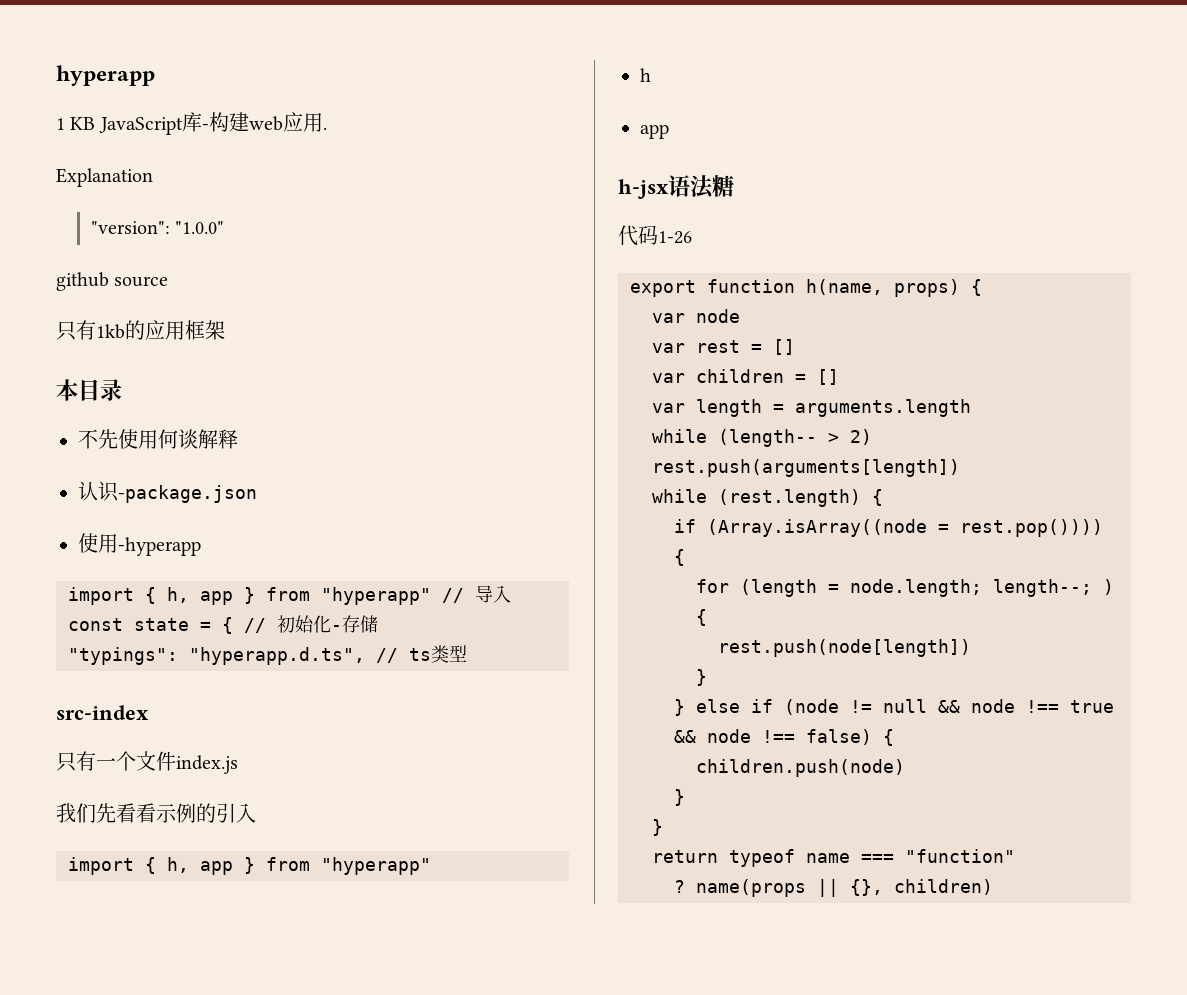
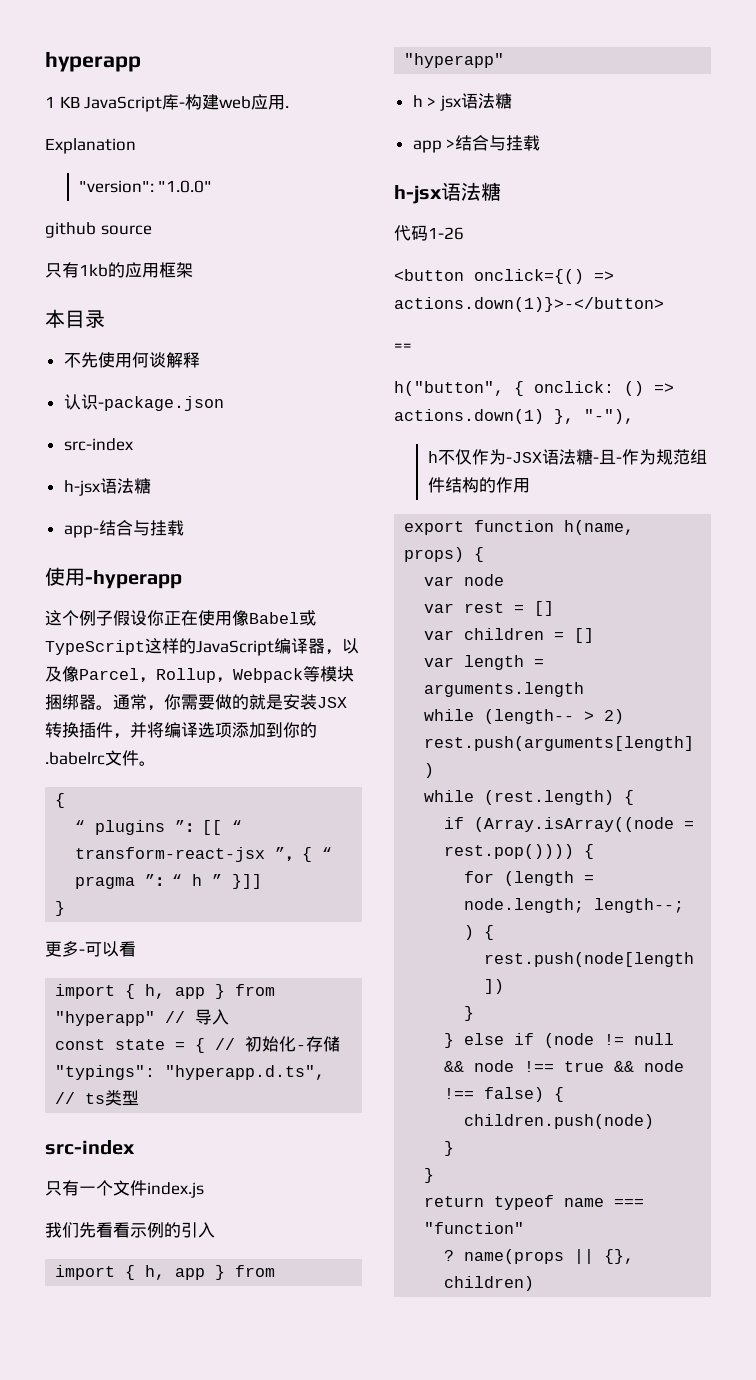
  认识-package.json
+ src-index
+ h-jsx语法糖
+ app-结合与挂载
  使用-hyperapp
+ 这个例子假设你正在使用像Babel或TypeScript这样的JavaScript编译器，以及像Parcel，Rollup，Webpack等模块捆绑器。通常，你需要做的就是安装JSX转换插件，并将编译选项添加到你的.babelrc文件。
+ {
+ “ plugins ”：[[ “ transform-react-jsx ”，{ “ pragma ”：“ h ” }]]
+ }
+ 更多-可以看
- h
- app
+ h > jsx语法糖
+ app >结合与挂载
+ <button onclick={() => actions.down(1)}>-</button>
+ ==
+ h("button", { onclick: () => actions.down(1) }, "-"),
+ h不仅作为-JSX语法糖-且-作为规范组件结构的作用

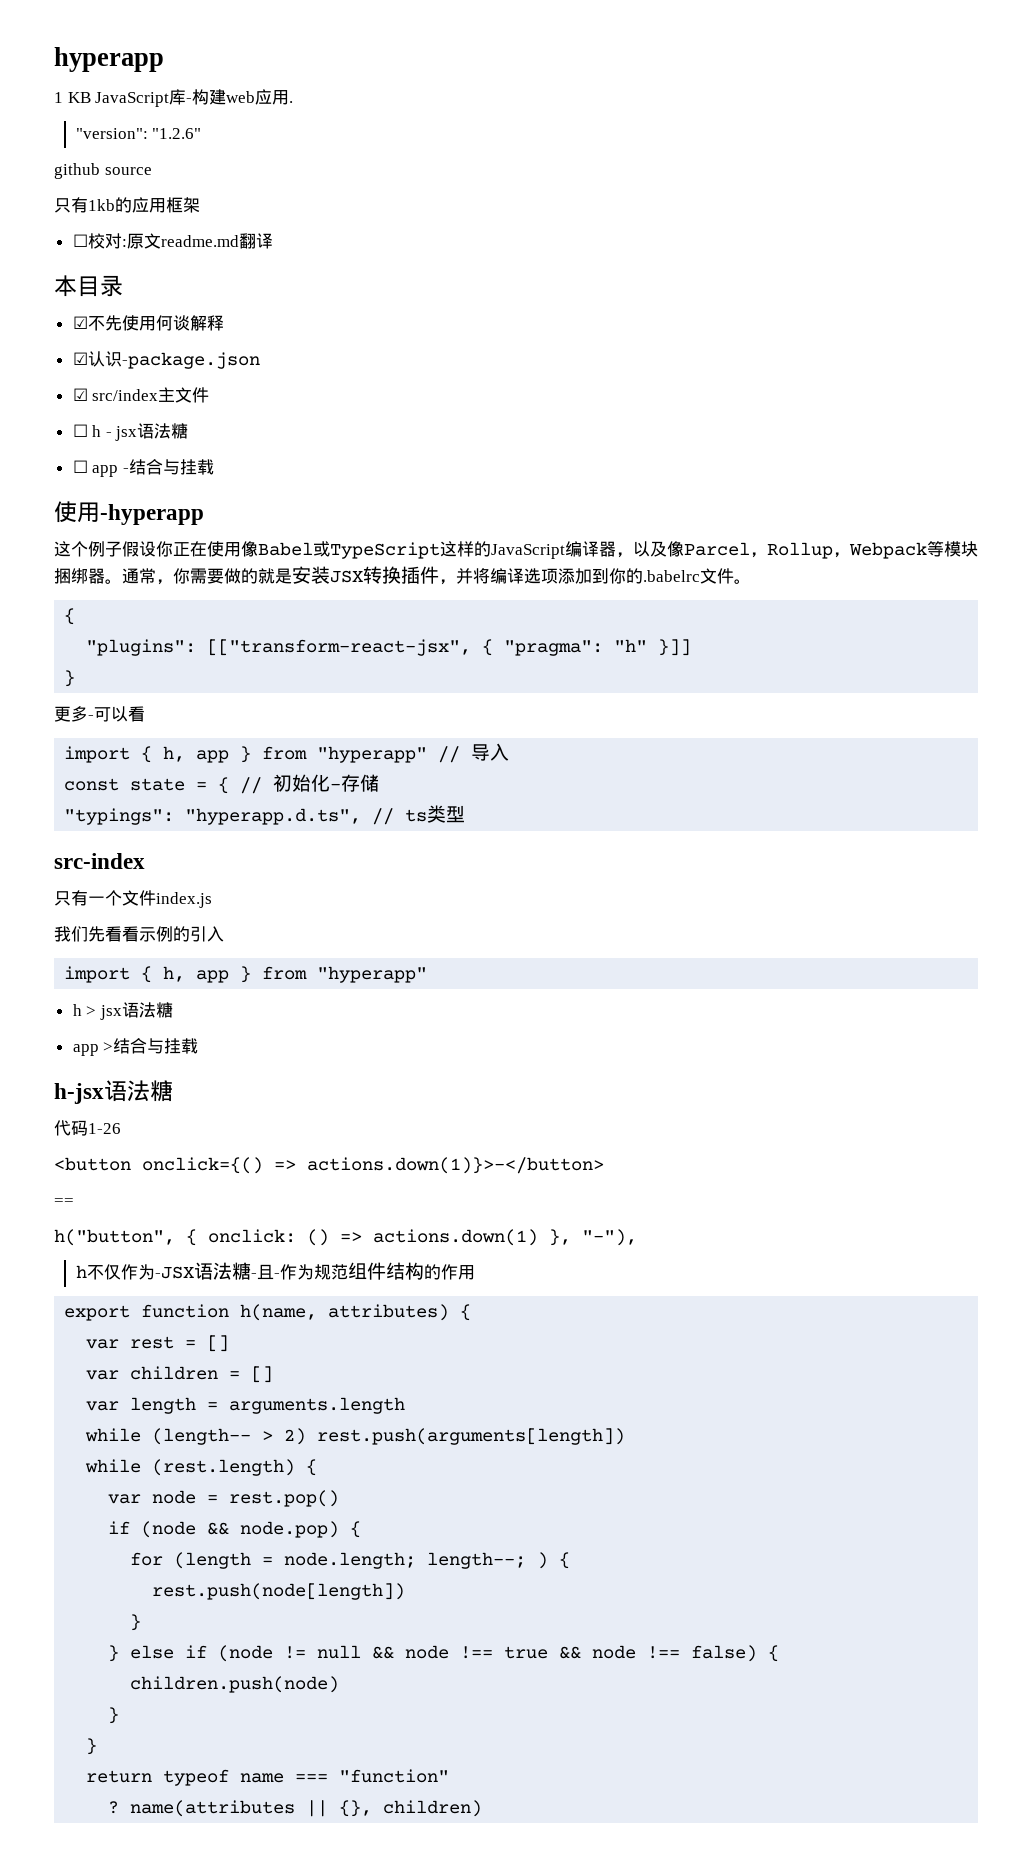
- Explanation
- "version": "1.0.0"
+ "version": "1.2.6"
+ ☐校对:原文readme.md翻译
- 不先使用何谈解释
+ ☑不先使用何谈解释
- 认识-package.json
- src-index
- h-jsx语法糖
- app-结合与挂载
+ ☑认识-package.json
+ ☑ src/index主文件
+ ☐ h - jsx语法糖
+ ☐ app -结合与挂载
- “ plugins ”：[[ “ transform-react-jsx ”，{ “ pragma ”：“ h ” }]]
+ "plugins": [["transform-react-jsx", { "pragma": "h" }]]
- export function h(name, props) {
- var node
+ export function h(name, attributes) {
- if (Array.isArray((node = rest.pop()))) {
+ var node = rest.pop()
+ if (node && node.pop) {
- ? name(props || {}, children)
+ ? name(attributes || {}, children)

